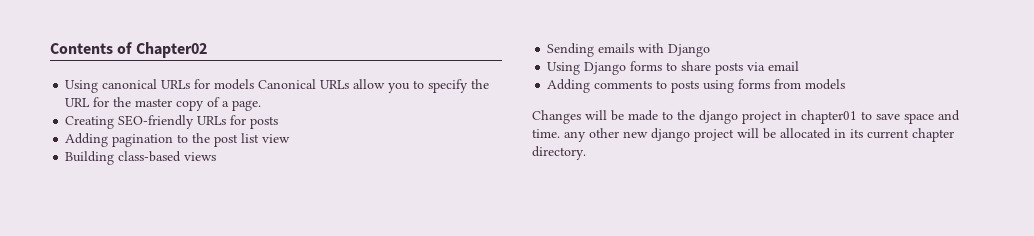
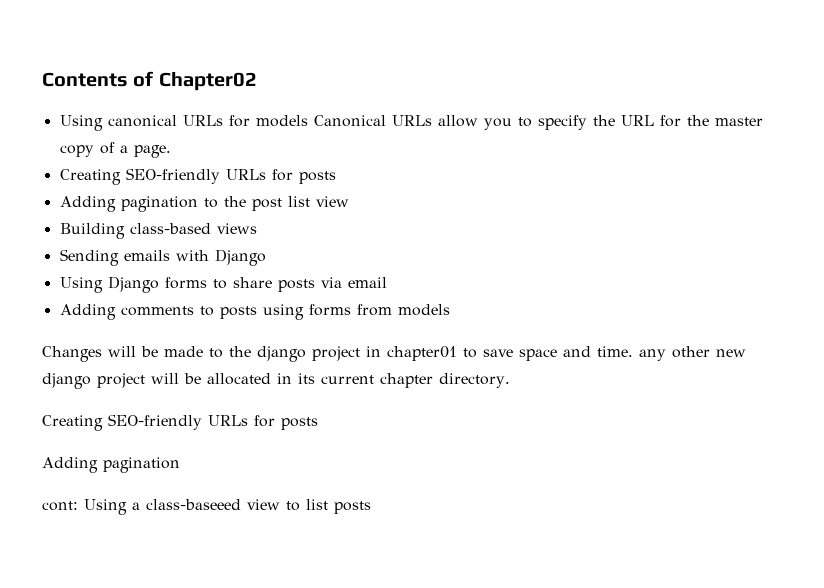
  Changes will be made to the django project in chapter01 to save space and time. any other new django project will be allocated in its current chapter directory.
+ Creating SEO-friendly URLs for posts
+ Adding pagination
+ cont: Using a class-baseeed view to list posts

